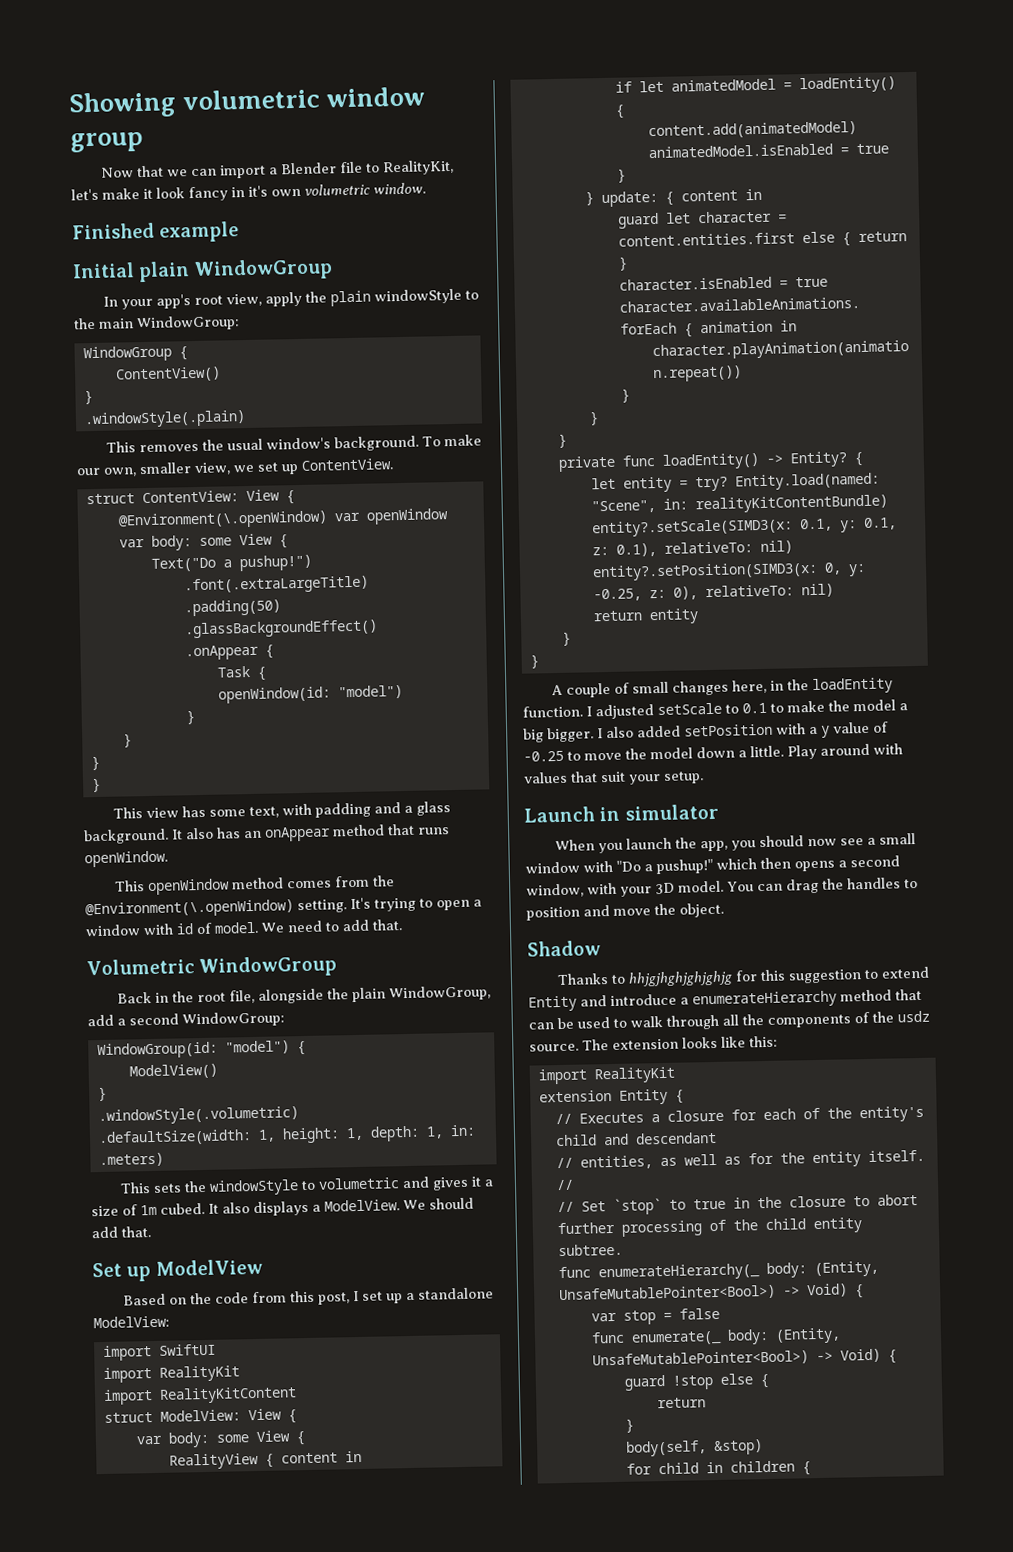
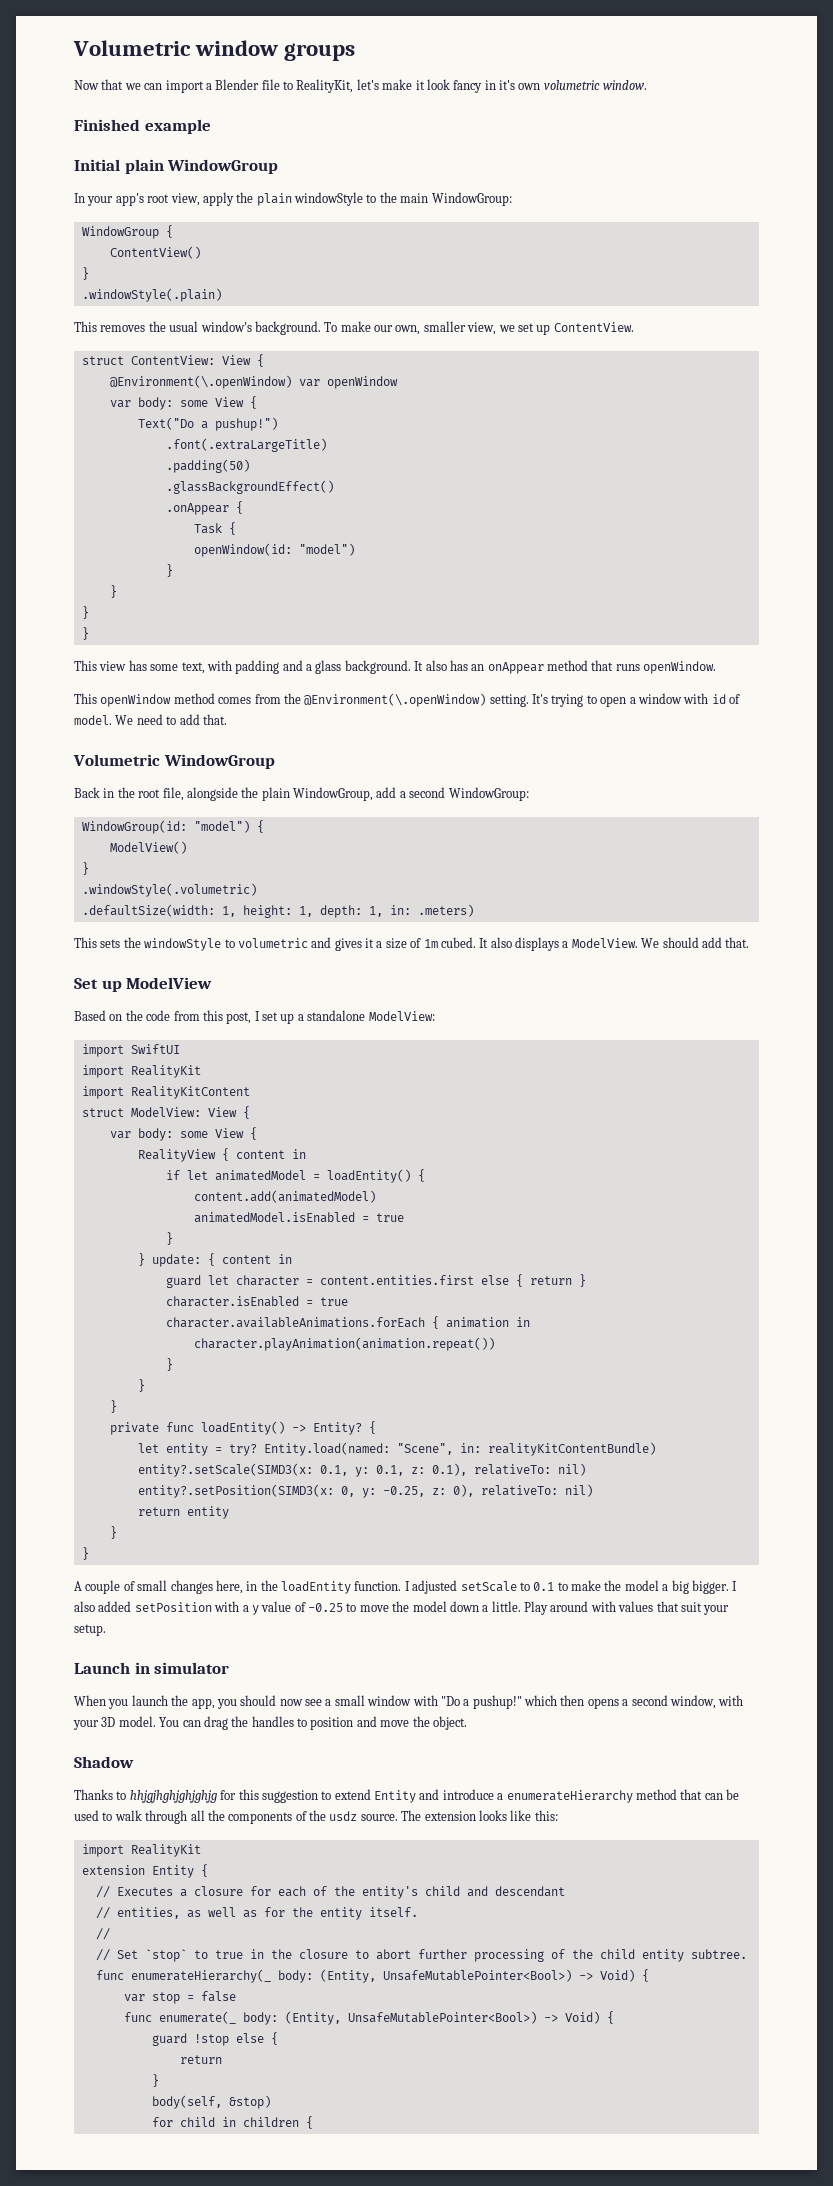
- Showing volumetric window group
+ Volumetric window groups

